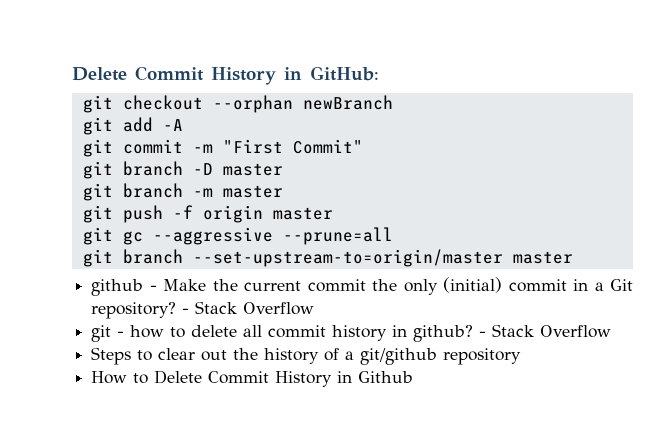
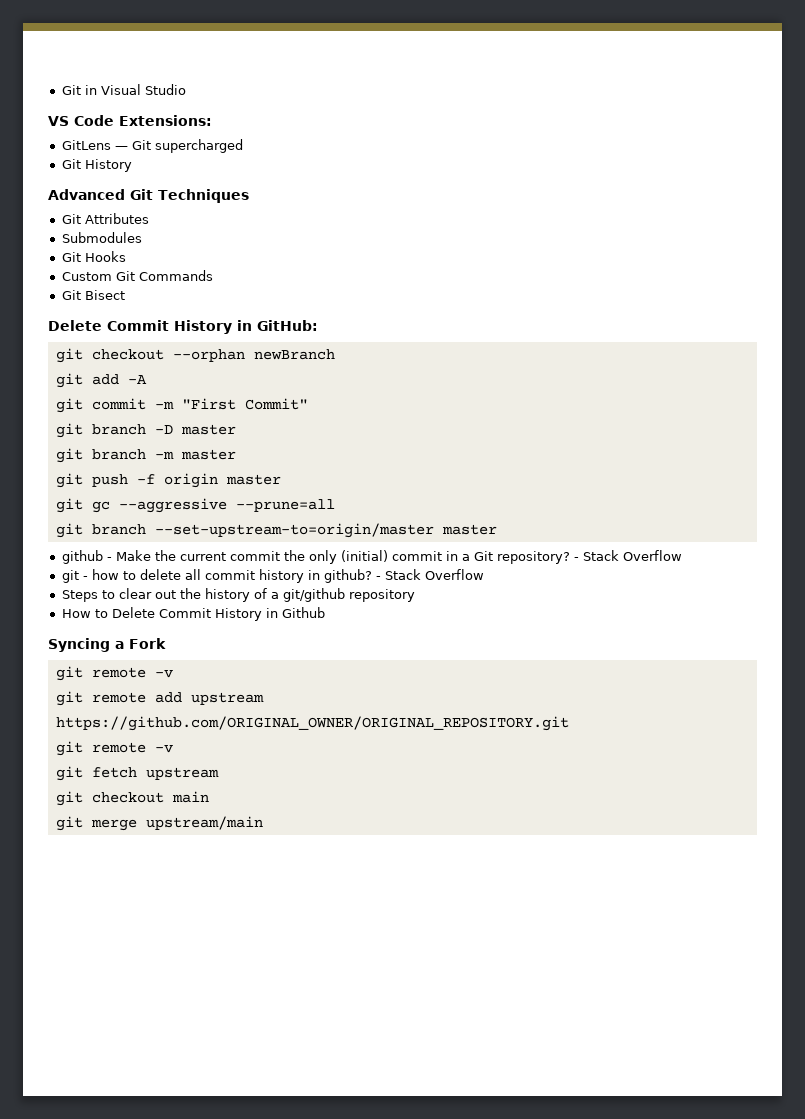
+ Git in Visual Studio
+ VS Code Extensions:
+ GitLens — Git supercharged
+ Git History
+ Advanced Git Techniques
+ Git Attributes
+ Submodules
+ Git Hooks
+ Custom Git Commands
+ Git Bisect
+ Syncing a Fork
+ git remote -v
+ git remote add upstream https://github.com/ORIGINAL_OWNER/ORIGINAL_REPOSITORY.git
+ git remote -v
+ git fetch upstream
+ git checkout main
+ git merge upstream/main

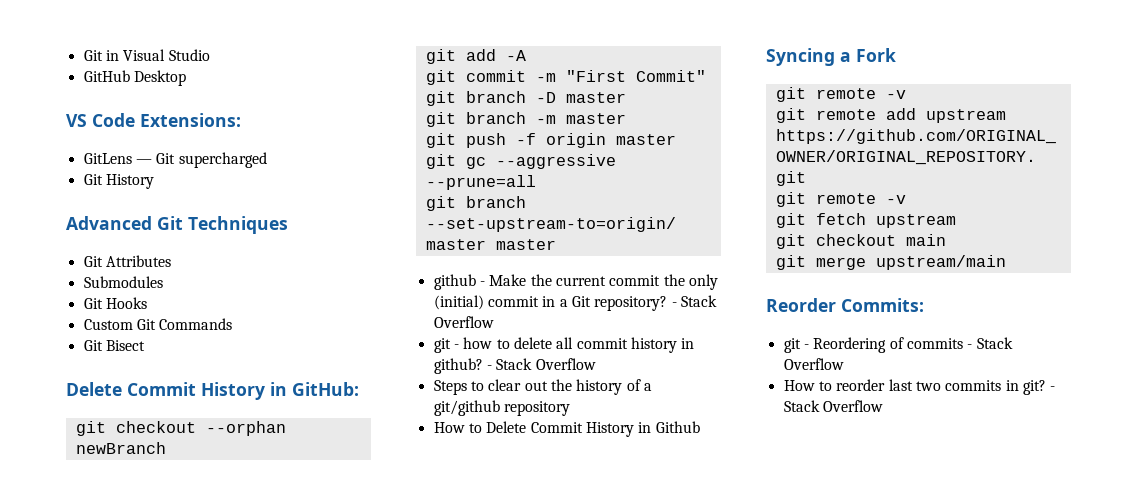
+ GitHub Desktop
+ Reorder Commits:
+ git - Reordering of commits - Stack Overflow
+ How to reorder last two commits in git? - Stack Overflow

